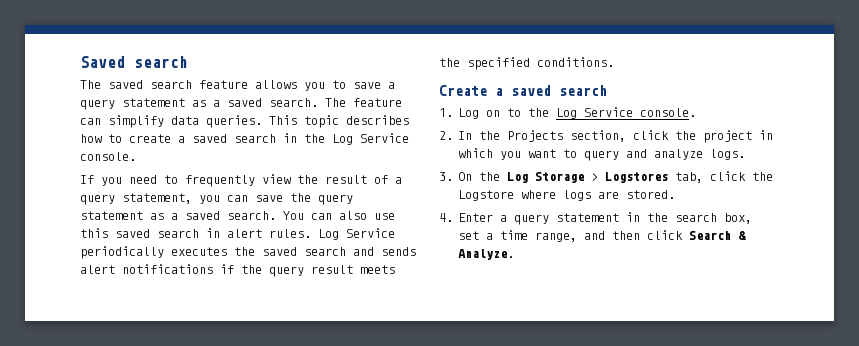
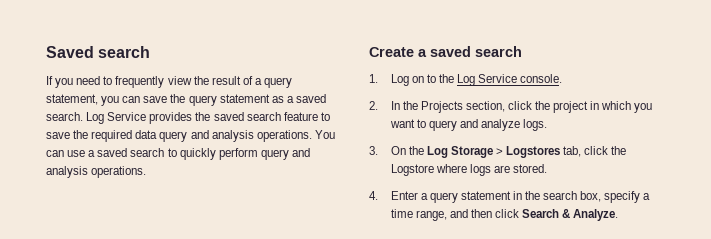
- The saved search feature allows you to save a query statement as a saved search. The feature can simplify data queries. This topic describes how to create a saved search in the Log Service console.
- You can also use this saved search in alert rules. Log Service periodically executes the saved search and sends alert notifications if the query result meets the specified conditions.
+ Log Service provides the saved search feature to save the required data query and analysis operations. You can use a saved search to quickly perform query and analysis operations.
- 4. Enter a query statement in the search box, set a time range, and then click Search & Analyze.
+ 4. Enter a query statement in the search box, specify a time range, and then click Search & Analyze.

